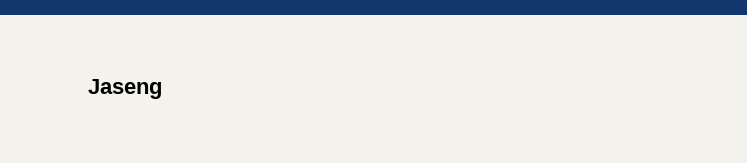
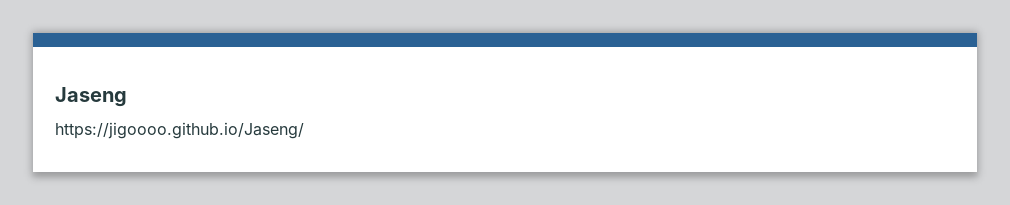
+ https://jigoooo.github.io/Jaseng/

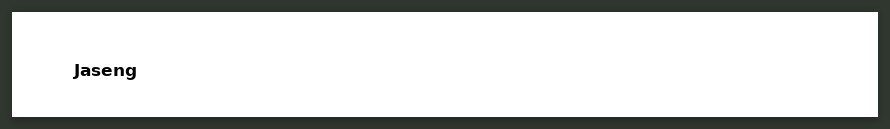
- https://jigoooo.github.io/Jaseng/

